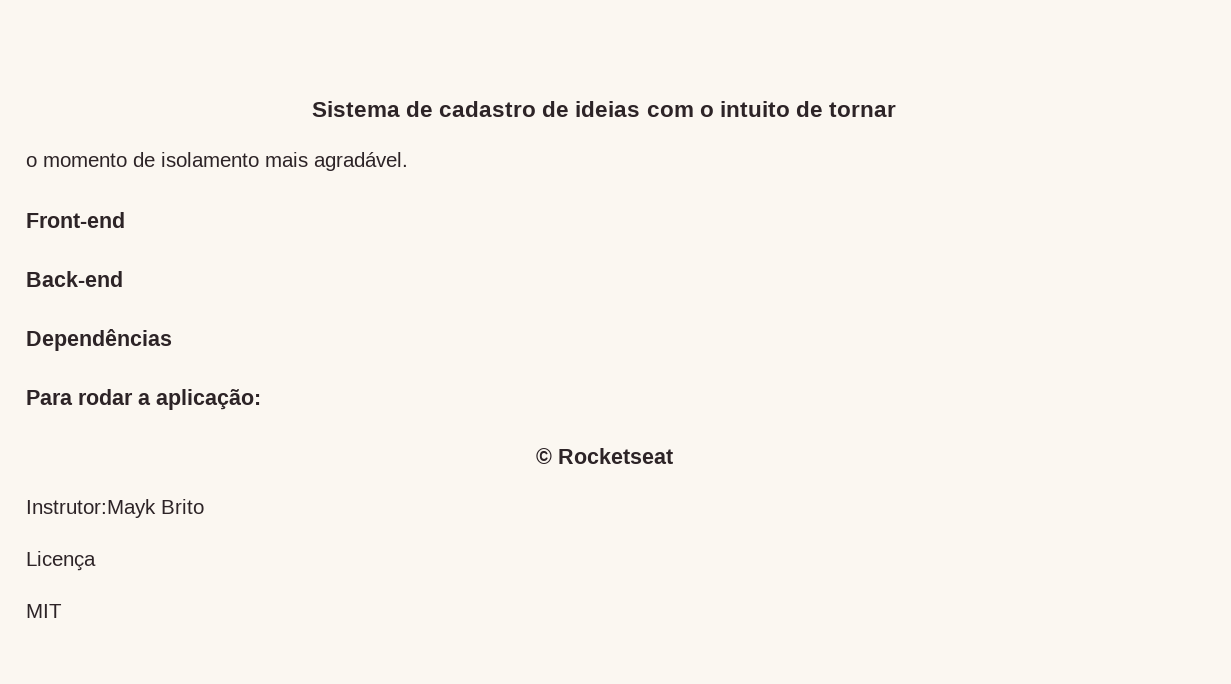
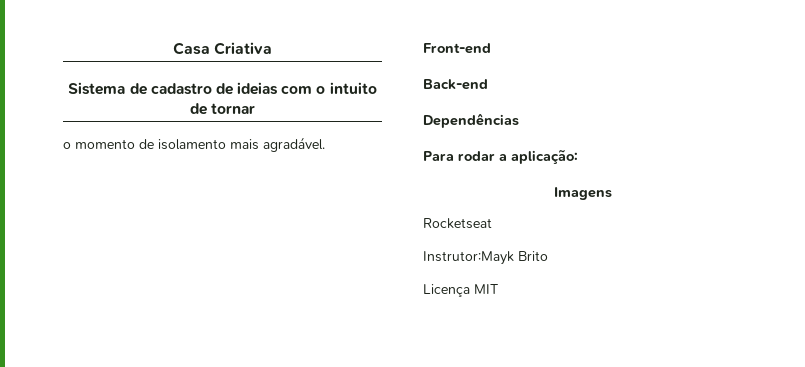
+ Casa Criativa
- © Rocketseat
+ Imagens
+ Rocketseat
- Licença
- MIT
+ Licença MIT

